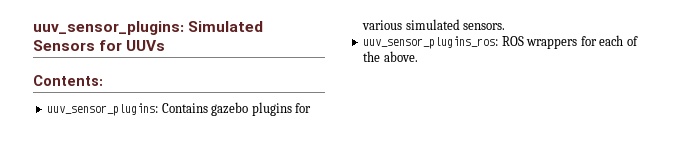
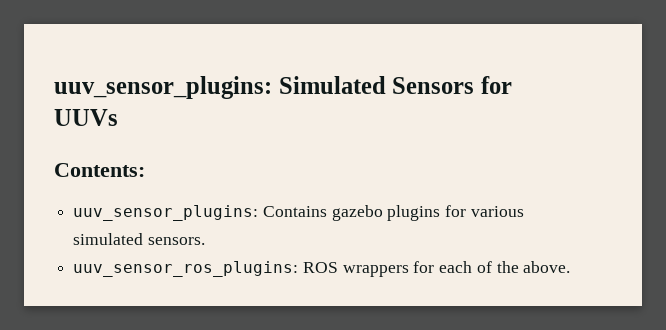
- uuv_sensor_plugins_ros: ROS wrappers for each of the above.
+ uuv_sensor_ros_plugins: ROS wrappers for each of the above.

